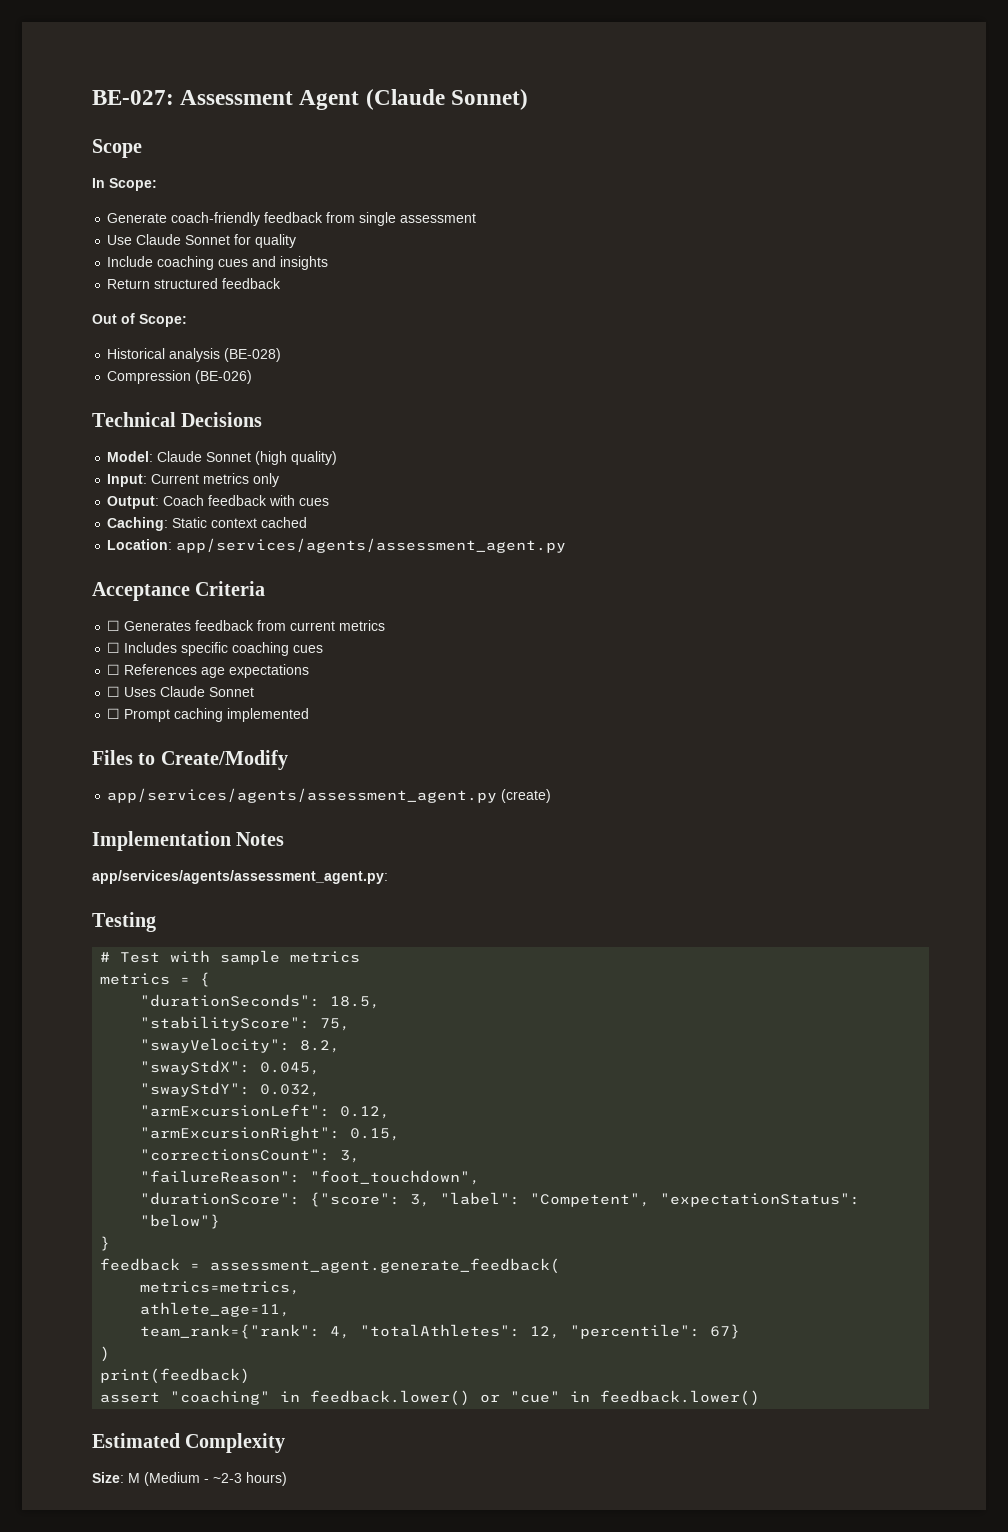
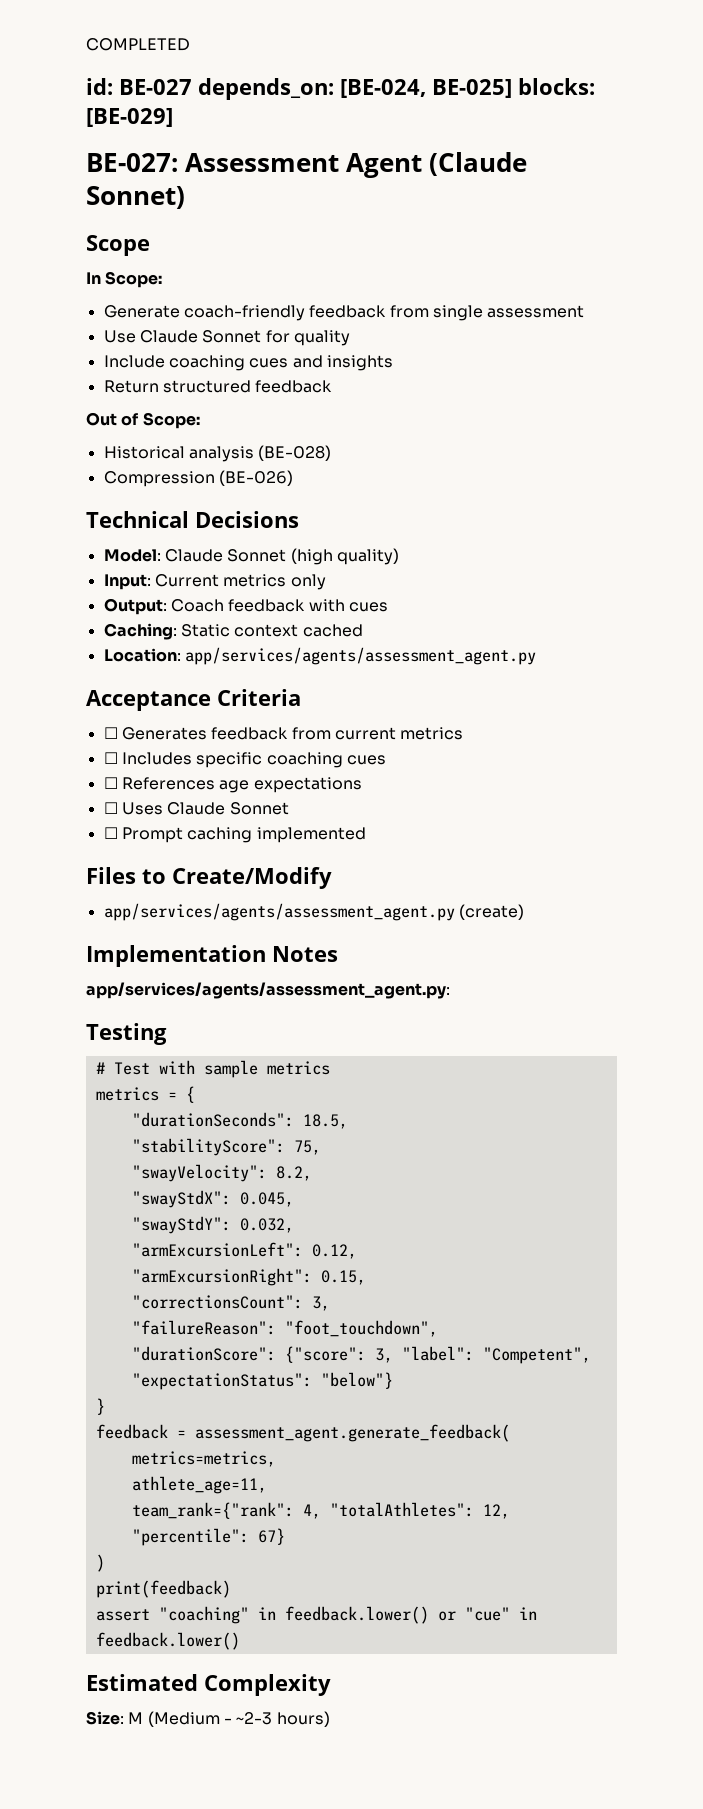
+ COMPLETED
+ id: BE-027 depends_on: [BE-024, BE-025] blocks: [BE-029]

